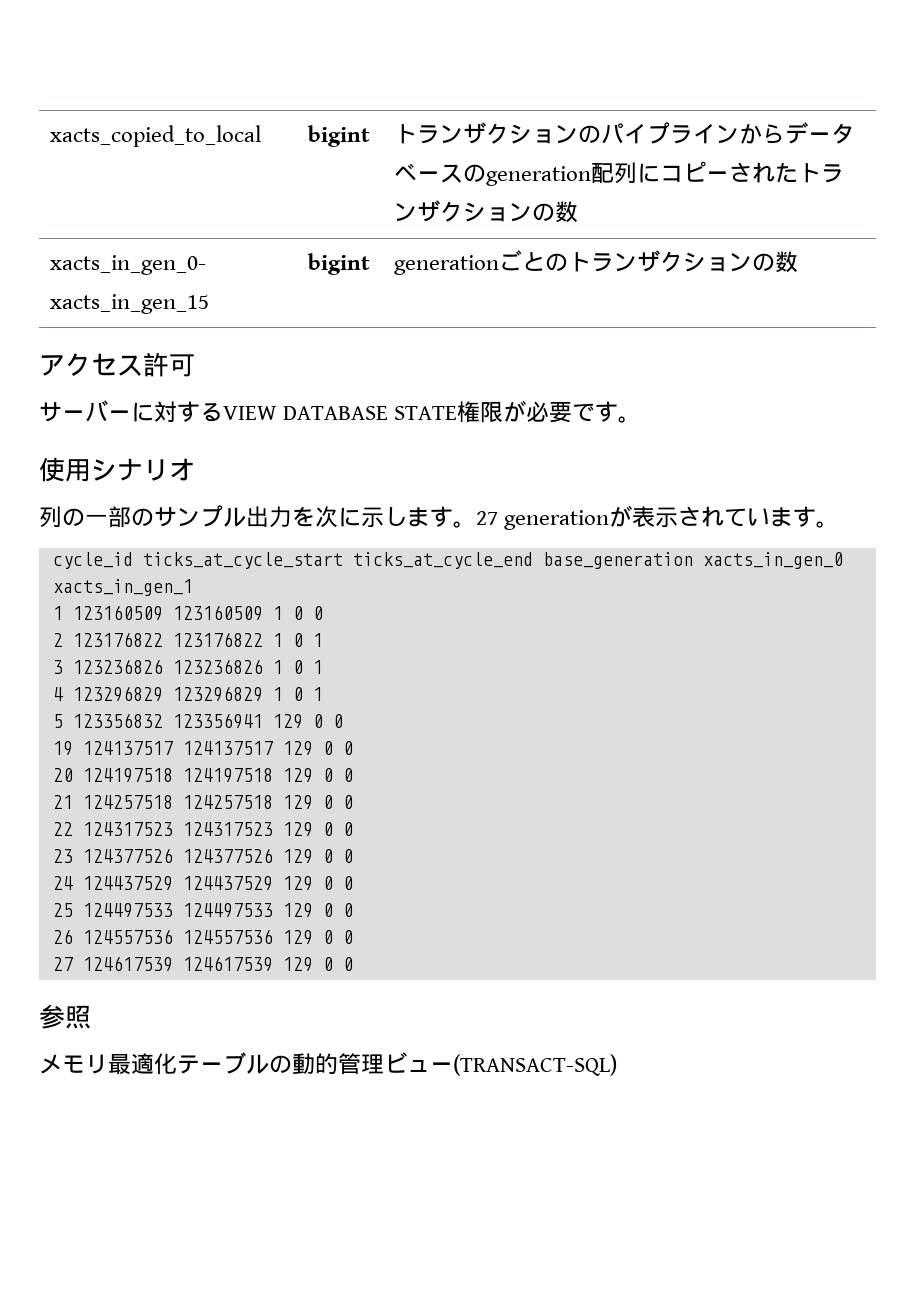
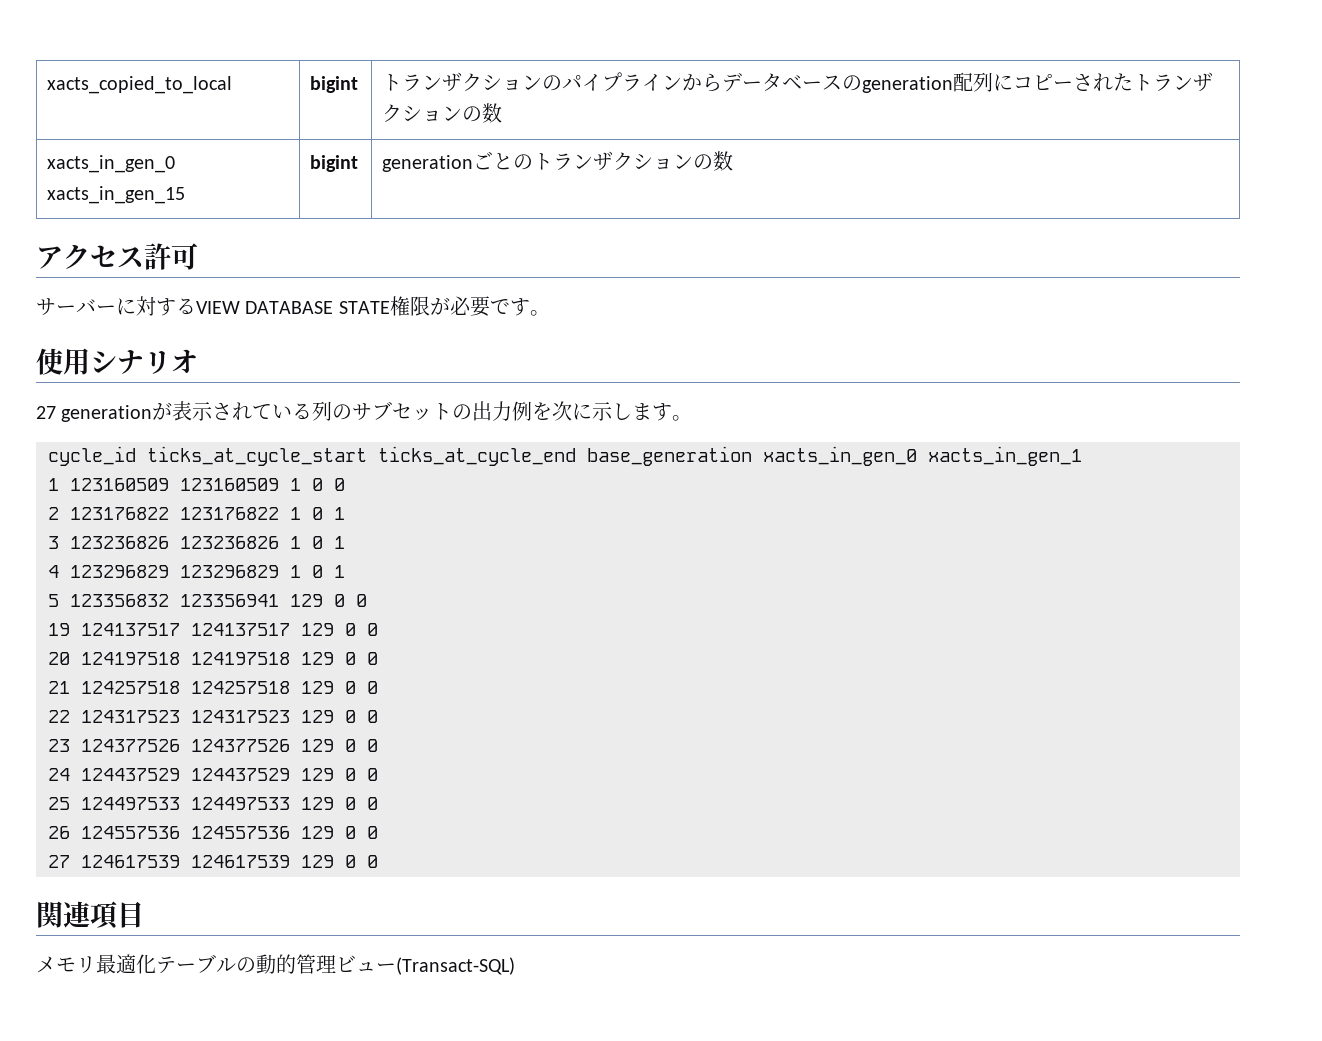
- xacts_in_gen_0- xacts_in_gen_15 | bigint | generationごとのトランザクションの数
+ xacts_in_gen_0 xacts_in_gen_15 | bigint | generationごとのトランザクションの数
- 列の一部のサンプル出力を次に示します。27 generationが表示されています。
+ 27 generationが表示されている列のサブセットの出力例を次に示します。
- 参照
+ 関連項目
- メモリ最適化テーブルの動的管理ビュー(TRANSACT-SQL)
+ メモリ最適化テーブルの動的管理ビュー(Transact-SQL)

